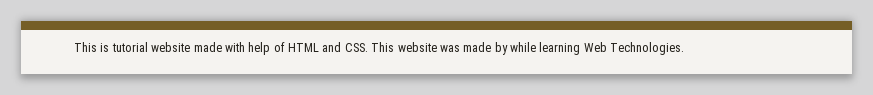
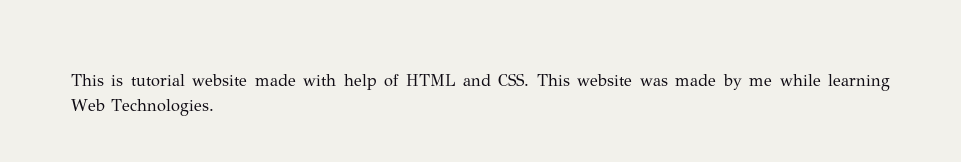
- This is tutorial website made with help of HTML and CSS. This website was made by while learning Web Technologies.
+ This is tutorial website made with help of HTML and CSS. This website was made by me while learning Web Technologies.

